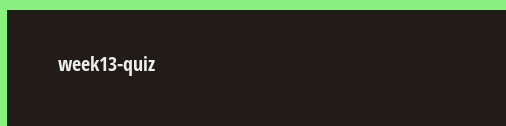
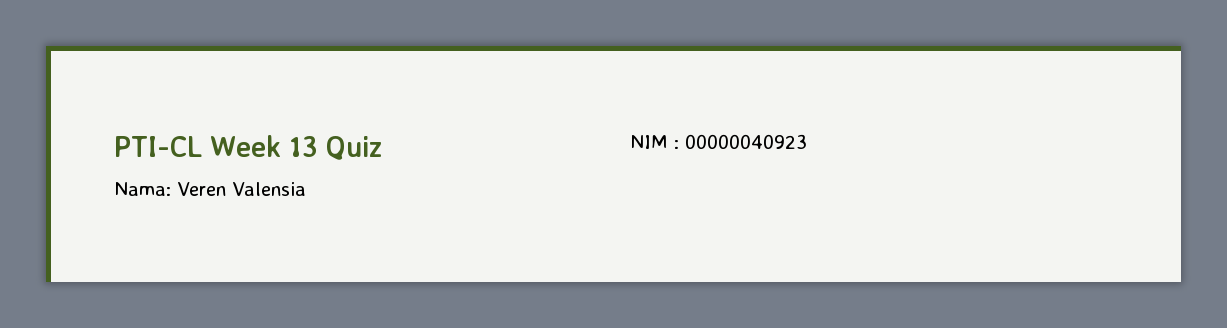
- week13-quiz
+ PTI-CL Week 13 Quiz
+ Nama: Veren Valensia
+ NIM : 00000040923

